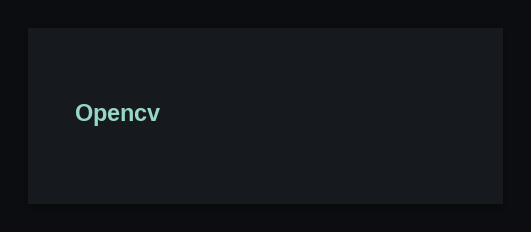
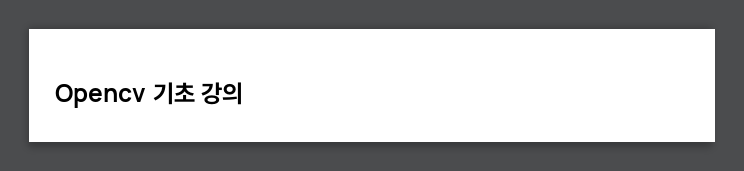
- Opencv
+ Opencv 기초 강의

